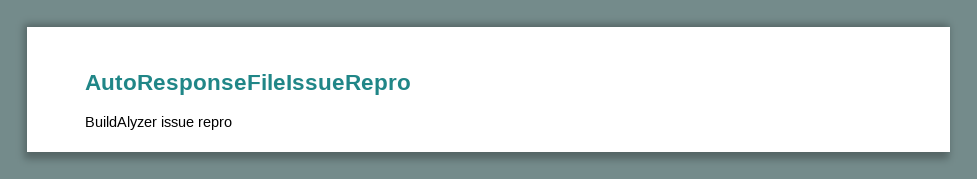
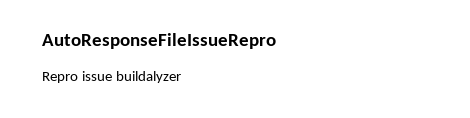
- BuildAlyzer issue repro
+ Repro issue buildalyzer

